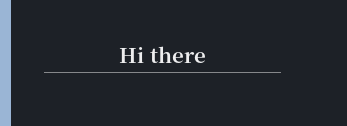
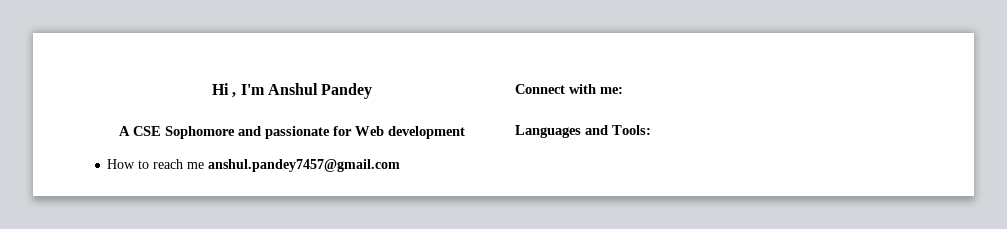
- Hi there
+ Hi , I'm Anshul Pandey
+ A CSE Sophomore and passionate for Web development
+ How to reach me anshul.pandey7457@gmail.com
+ Connect with me:
+ Languages and Tools:

